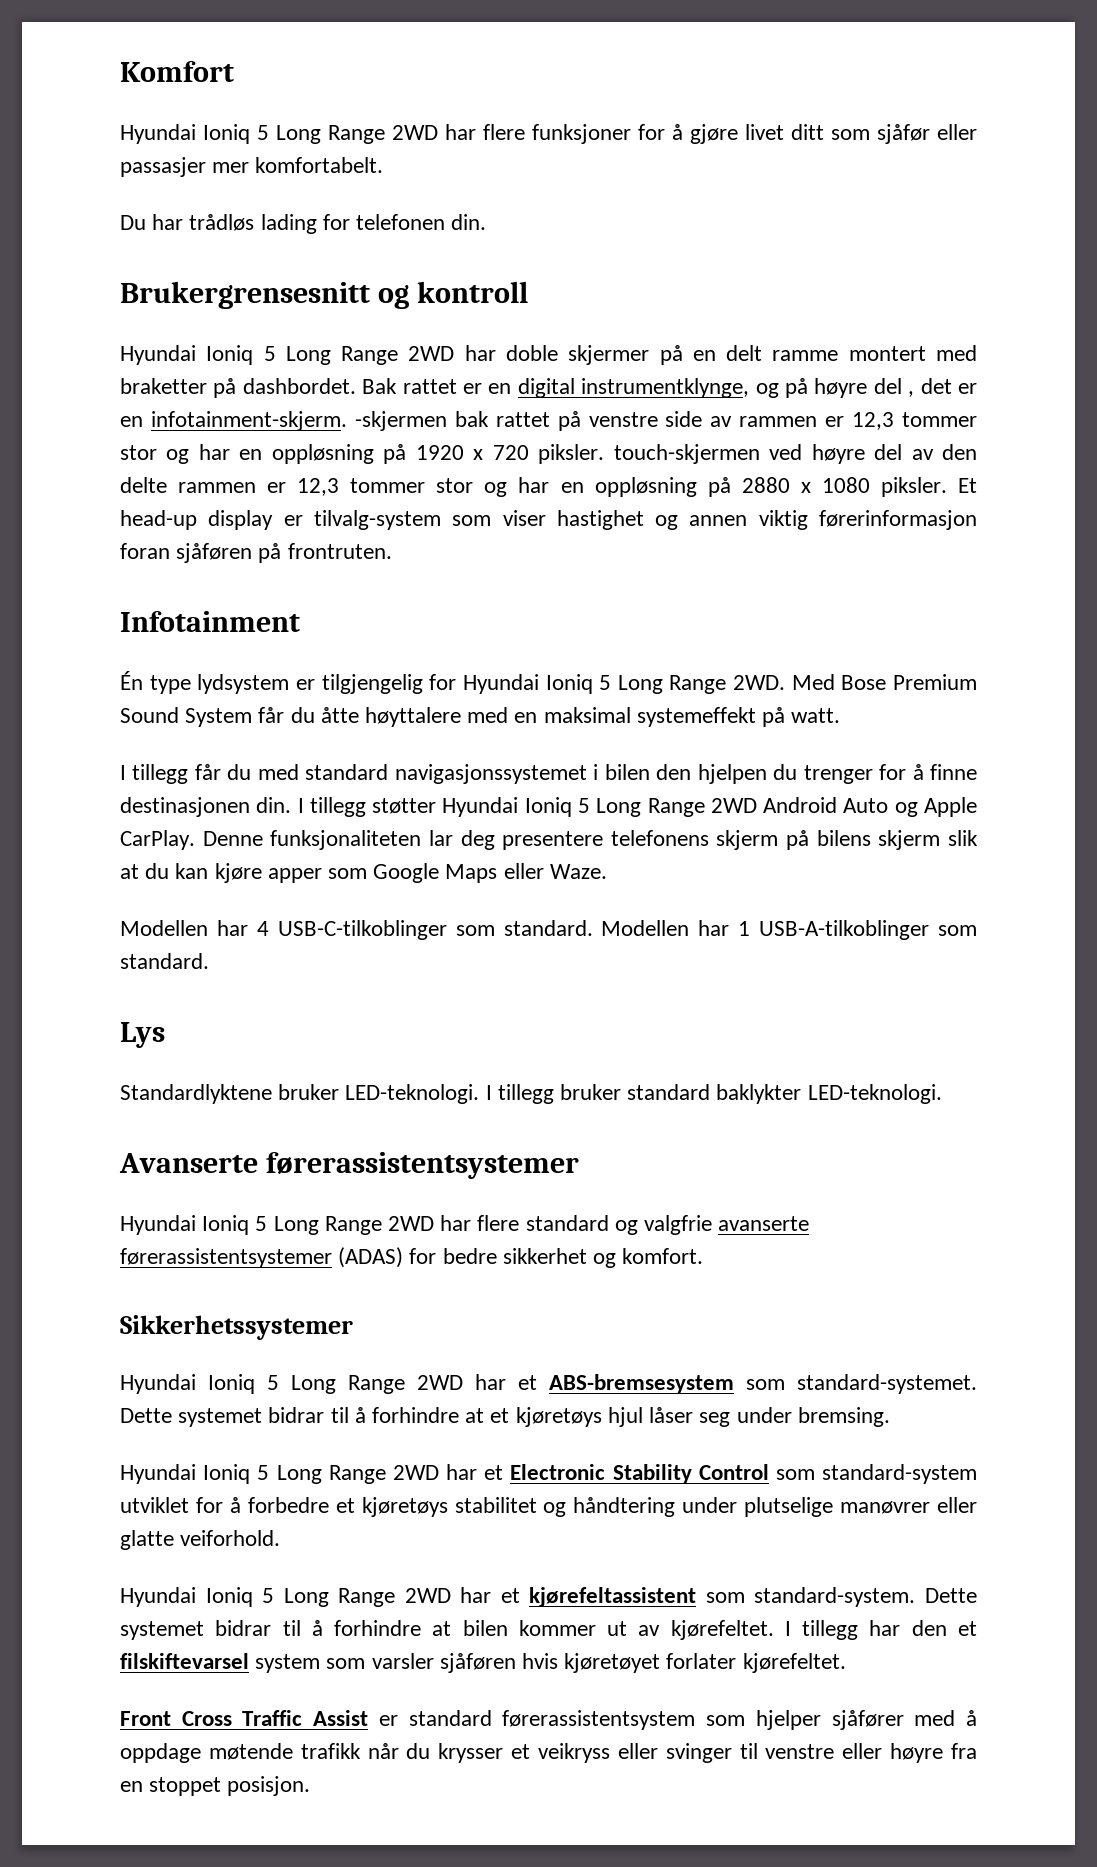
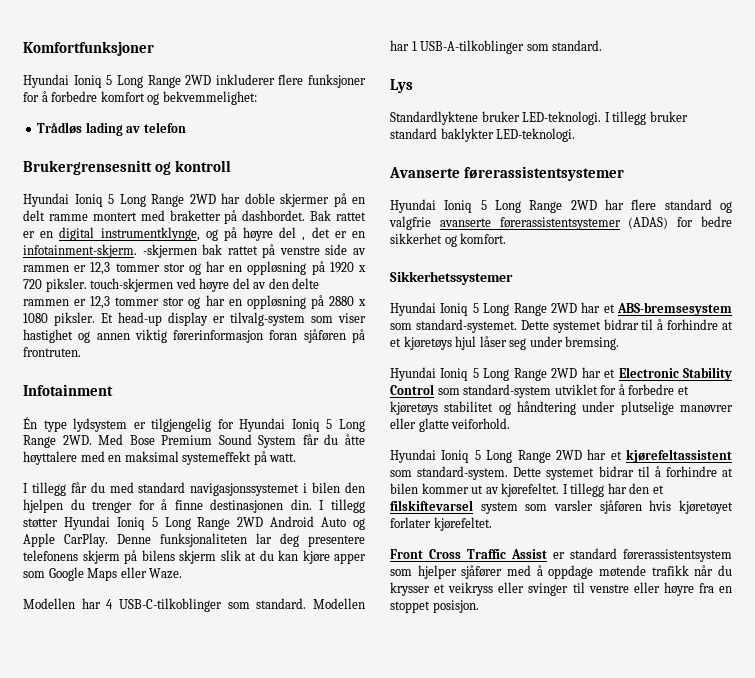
- Komfort
- Hyundai Ioniq 5 Long Range 2WD har flere funksjoner for å gjøre livet ditt som sjåfør eller passasjer mer komfortabelt.
- Du har trådløs lading for telefonen din.
+ Komfortfunksjoner
+ Hyundai Ioniq 5 Long Range 2WD inkluderer flere funksjoner for å forbedre komfort og bekvemmelighet:
+ Trådløs lading av telefon

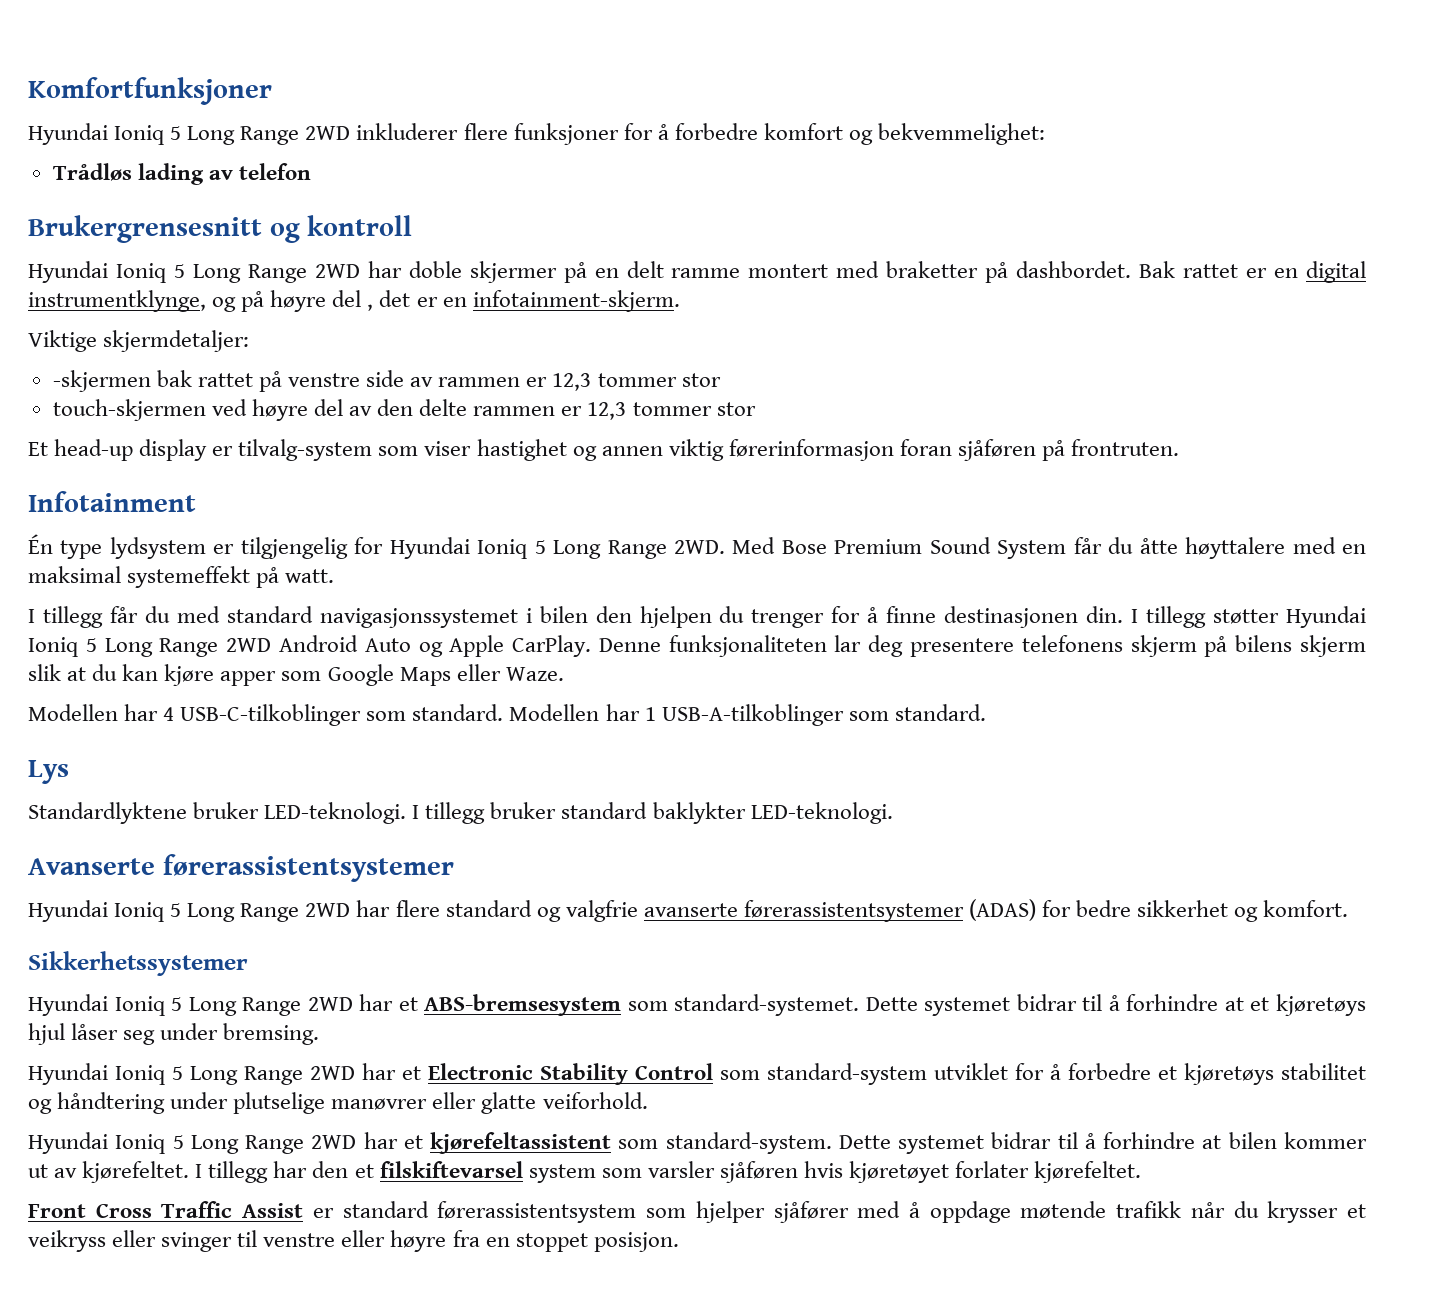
- Bak rattet er en digital instrumentklynge, og på høyre del , det er en infotainment-skjerm. -skjermen bak rattet på venstre side av rammen er 12,3 tommer stor og har en oppløsning på 1920 x 720 piksler. touch-skjermen ved høyre del av den delte rammen er 12,3 tommer stor og har en oppløsning på 2880 x 1080 piksler. Et head-up display er tilvalg-system som viser hastighet og annen viktig førerinformasjon foran sjåføren på frontruten.
+ Bak rattet er en digital instrumentklynge, og på høyre del , det er en infotainment-skjerm.
+ Viktige skjermdetaljer:
+ -skjermen bak rattet på venstre side av rammen er 12,3 tommer stor
+ touch-skjermen ved høyre del av den delte rammen er 12,3 tommer stor
+ Et head-up display er tilvalg-system som viser hastighet og annen viktig førerinformasjon foran sjåføren på frontruten.

